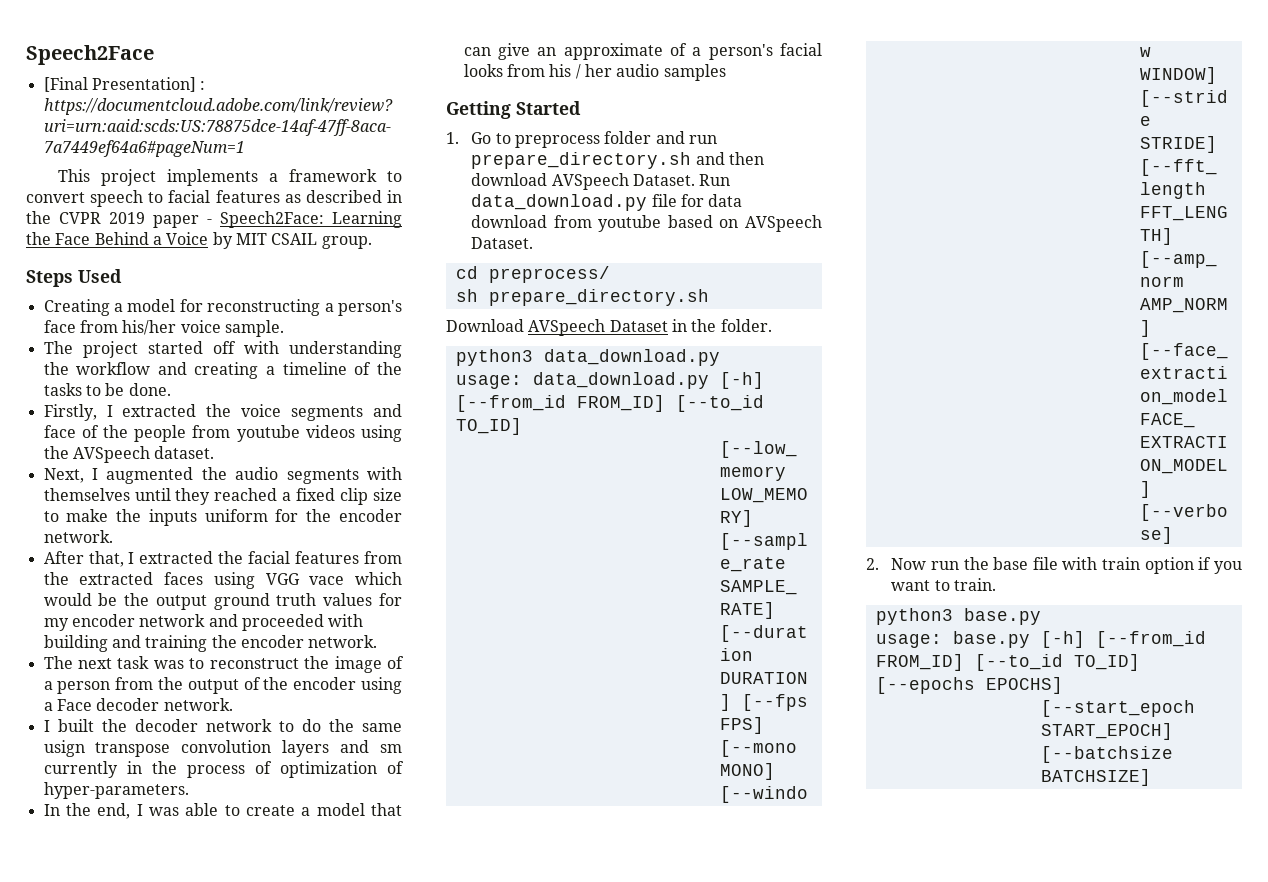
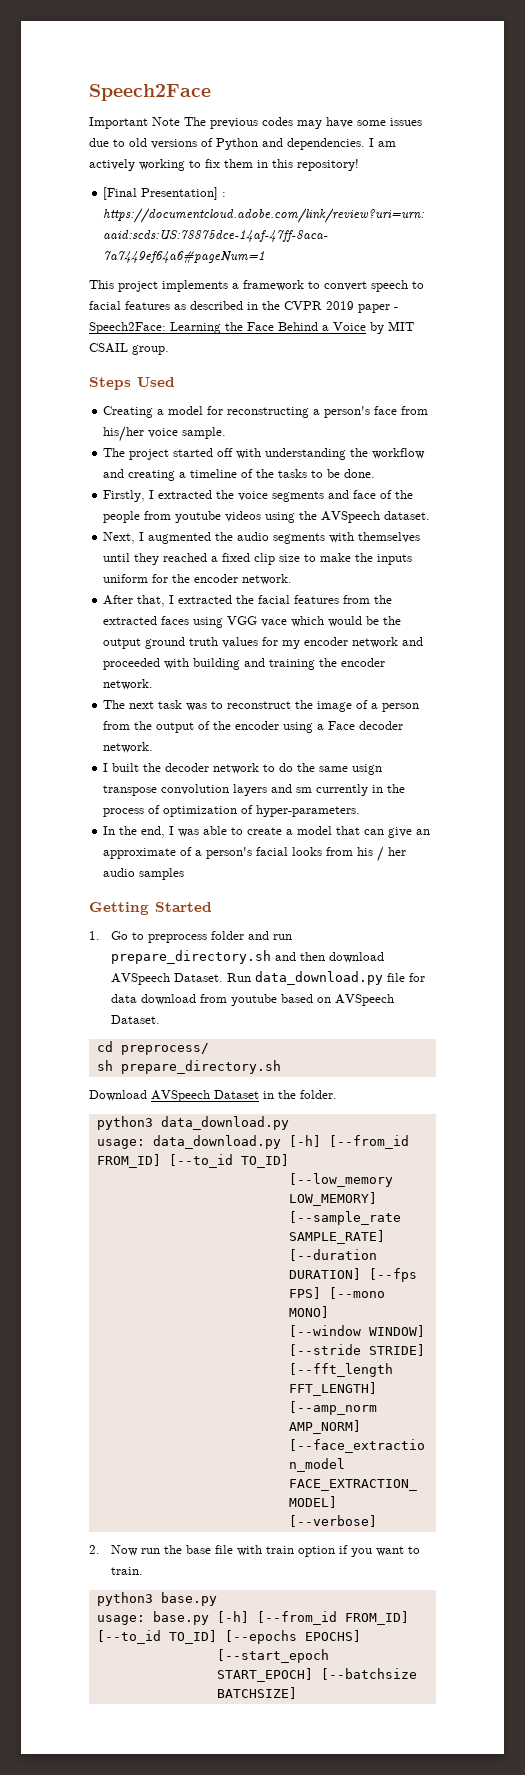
+ Important Note The previous codes may have some issues due to old versions of Python and dependencies. I am actively working to fix them in this repository!

